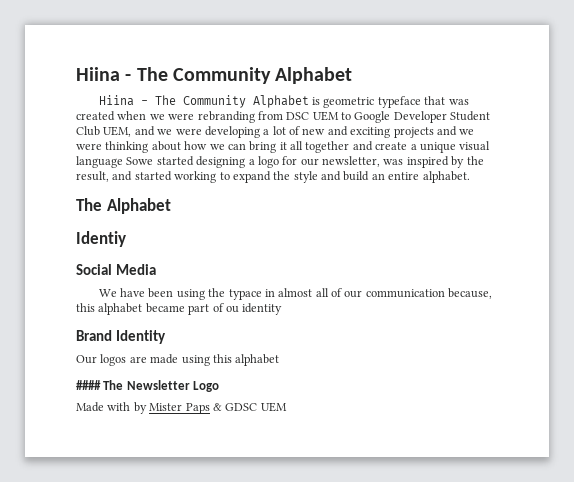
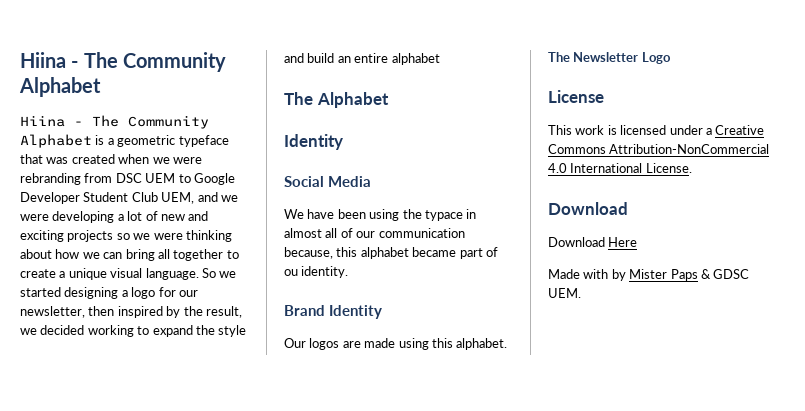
- Hiina - The Community Alphabet is geometric typeface that was created when we were rebranding from DSC UEM to Google Developer Student Club UEM, and we were developing a lot of new and exciting projects and we were thinking about how we can bring it all together and create a unique visual language Sowe started designing a logo for our newsletter, was inspired by the result, and started working to expand the style and build an entire alphabet.
+ Hiina - The Community Alphabet is a geometric typeface that was created when we were rebranding from DSC UEM to Google Developer Student Club UEM, and we were developing a lot of new and exciting projects so we were thinking about how we can bring all together to create a unique visual language. So we started designing a logo for our newsletter, then inspired by the result, we decided working to expand the style and build an entire alphabet
  The Alphabet
- Identiy
+ Identity
- We have been using the typace in almost all of our communication because, this alphabet became part of ou identity
+ We have been using the typace in almost all of our communication because, this alphabet became part of ou identity.
- Our logos are made using this alphabet
- #### The Newsletter Logo
+ Our logos are made using this alphabet.
+ The Newsletter Logo
+ License
+ This work is licensed under a Creative Commons Attribution-NonCommercial 4.0 International License.
+ Download
+ Download Here
- Made with by Mister Paps & GDSC UEM
+ Made with by Mister Paps & GDSC UEM.

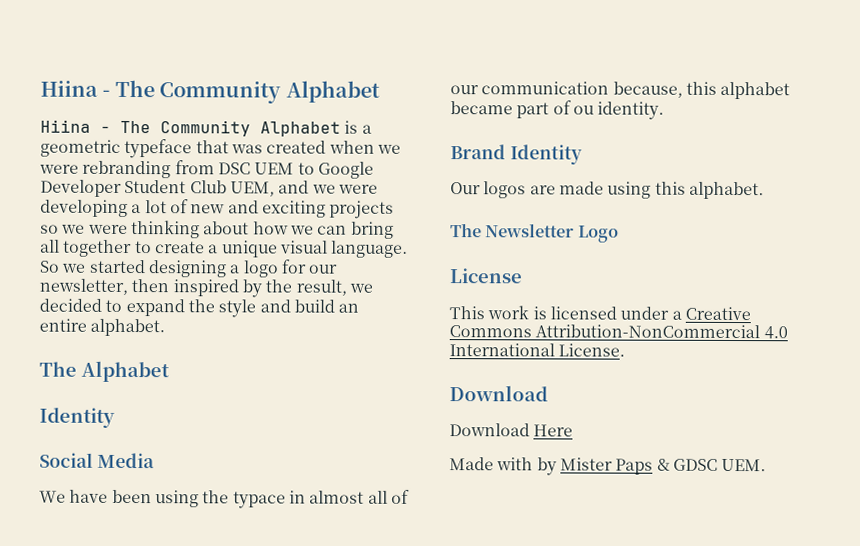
- So we started designing a logo for our newsletter, then inspired by the result, we decided working to expand the style and build an entire alphabet
+ So we started designing a logo for our newsletter, then inspired by the result, we decided to expand the style and build an entire alphabet.

